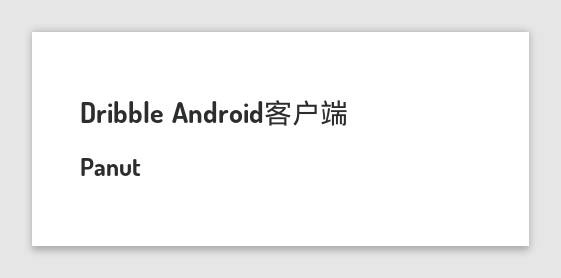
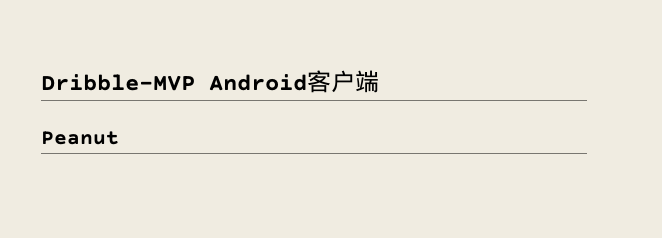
- Dribble Android客户端
+ Dribble-MVP Android客户端
- Panut
+ Peanut

